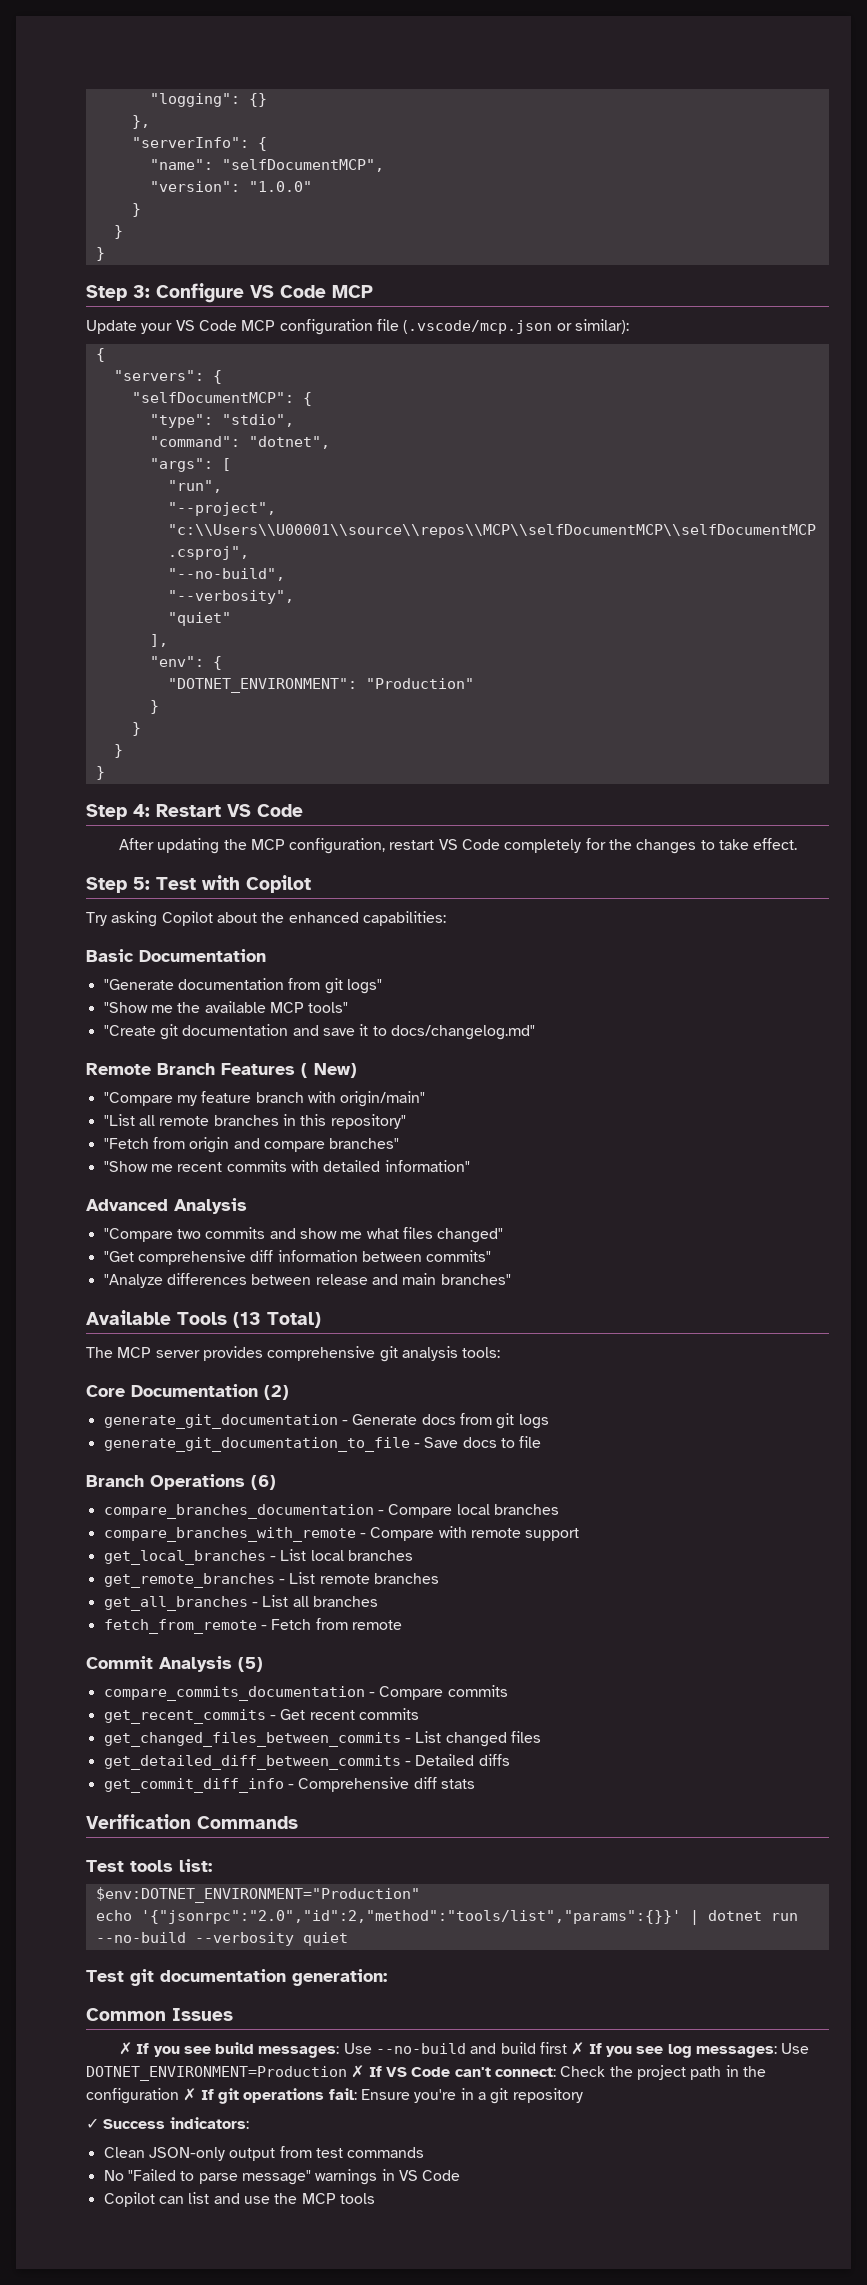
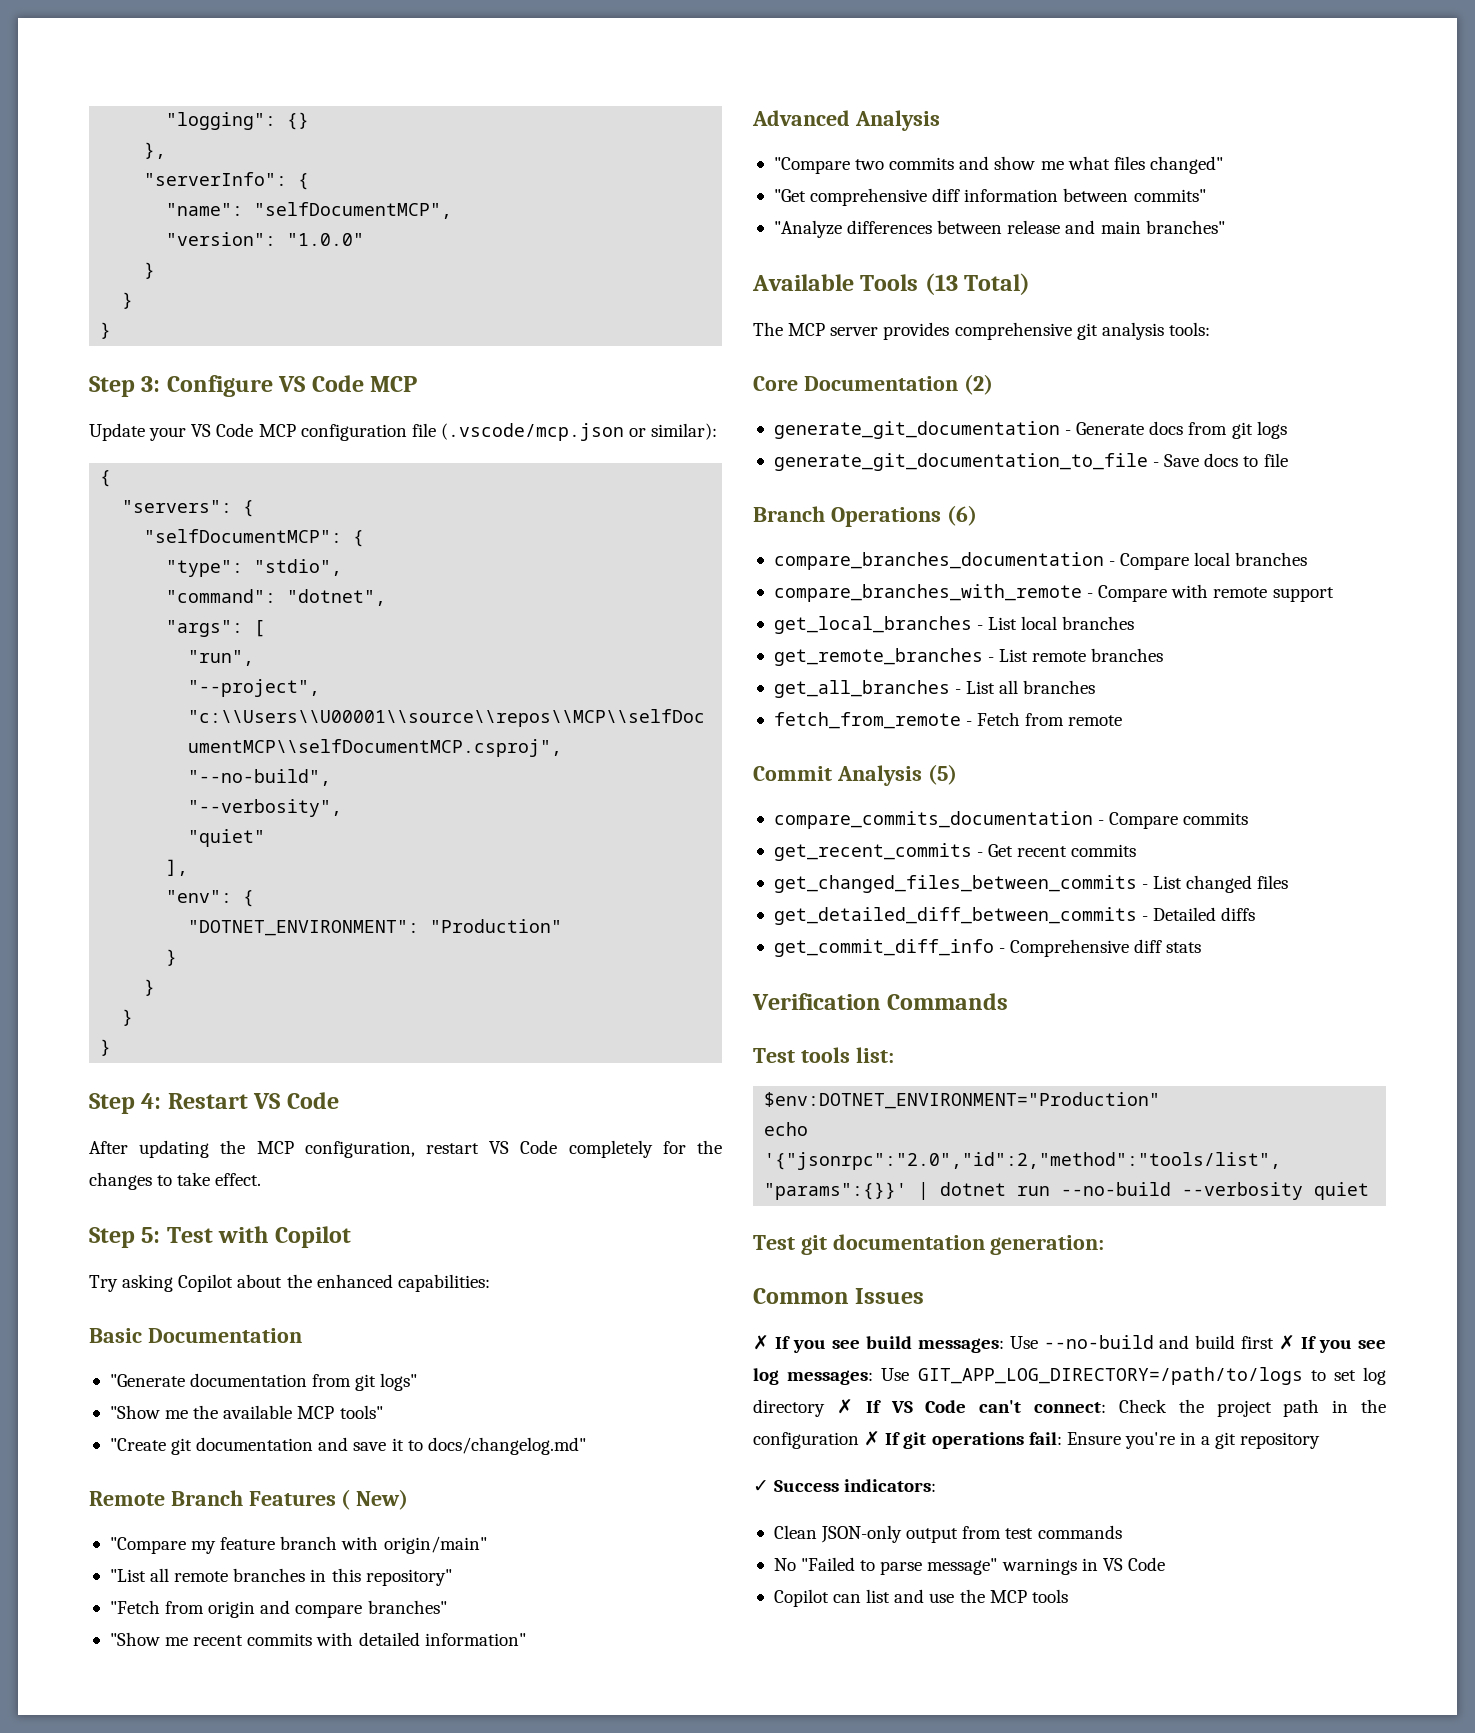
- ✗ If you see build messages: Use --no-build and build first ✗ If you see log messages: Use DOTNET_ENVIRONMENT=Production ✗ If VS Code can't connect: Check the project path in the configuration ✗ If git operations fail: Ensure you're in a git repository
+ ✗ If you see build messages: Use --no-build and build first ✗ If you see log messages: Use GIT_APP_LOG_DIRECTORY=/path/to/logs to set log directory ✗ If VS Code can't connect: Check the project path in the configuration ✗ If git operations fail: Ensure you're in a git repository

